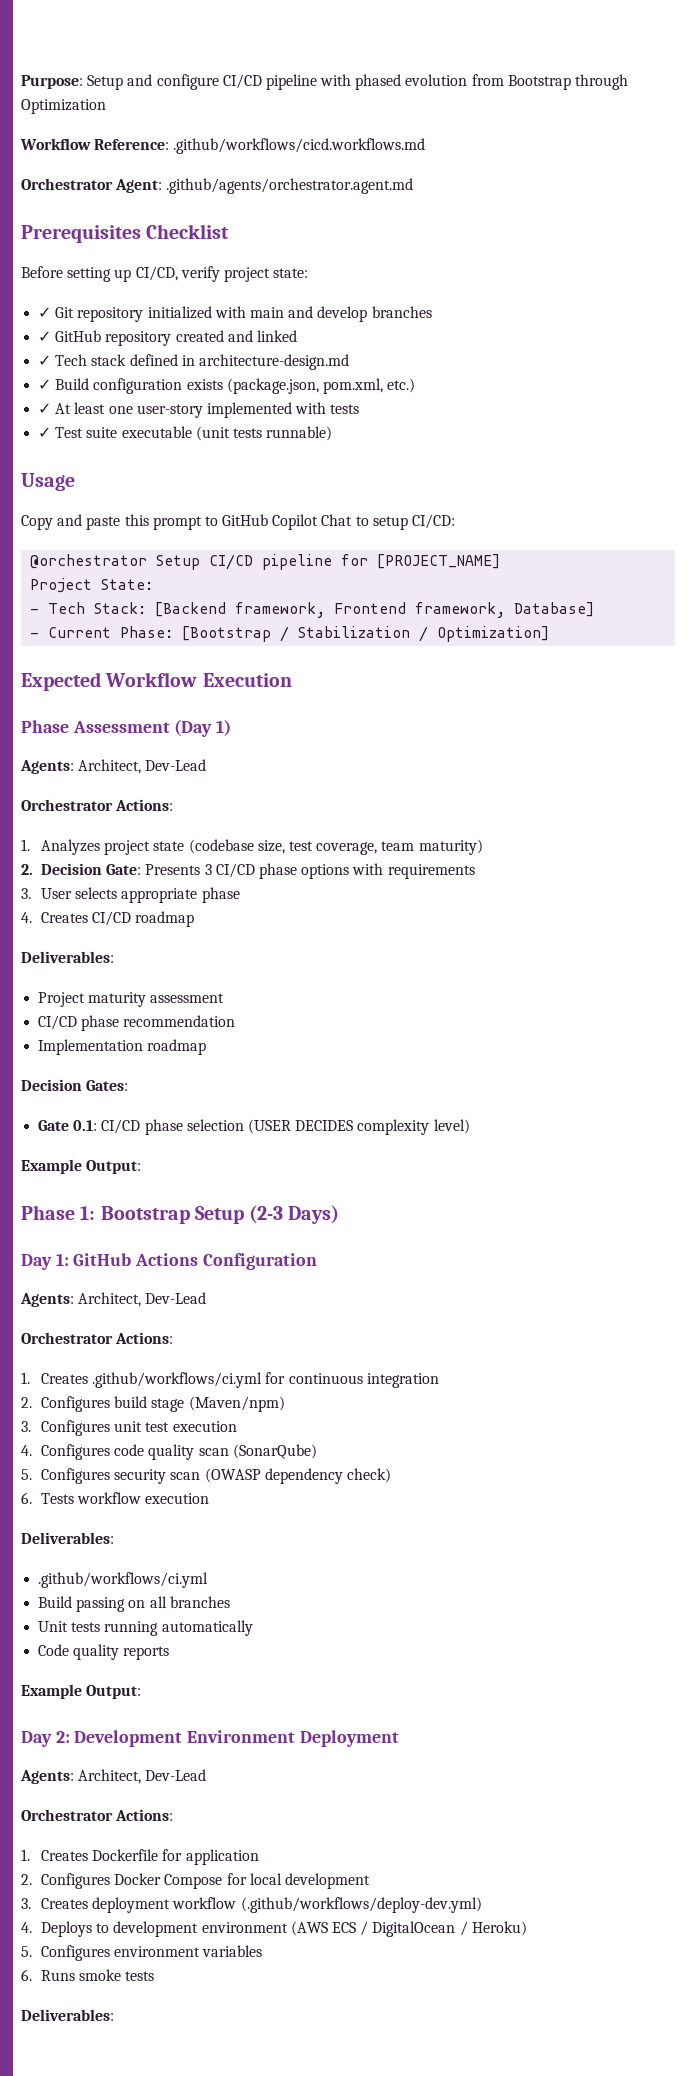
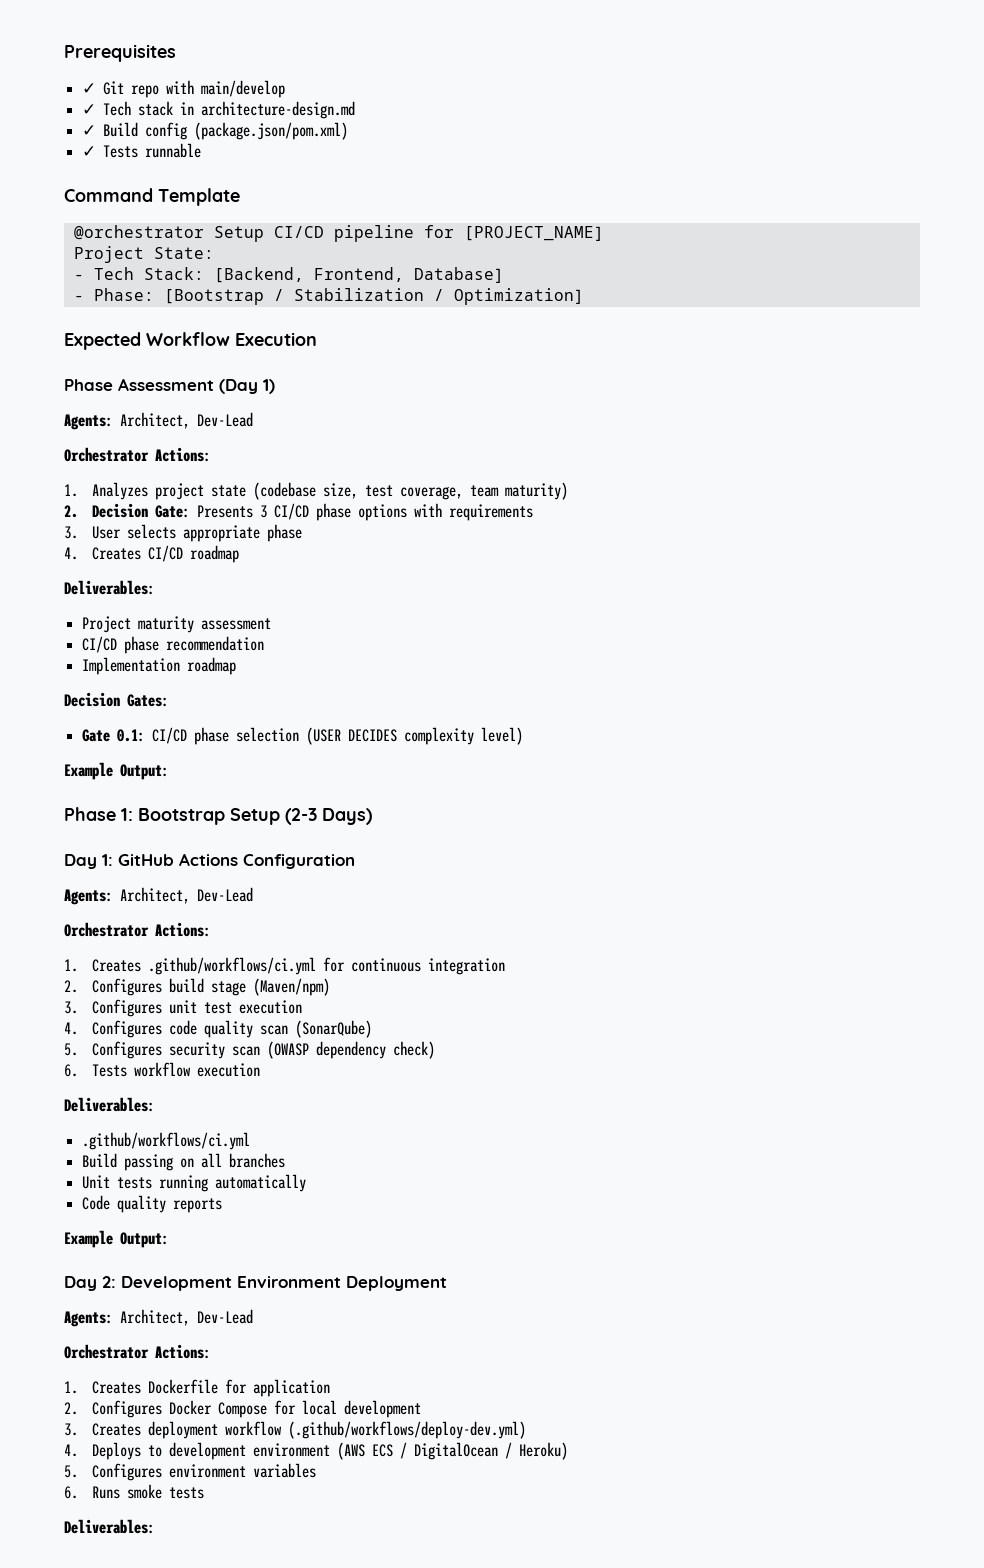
- Purpose: Setup and configure CI/CD pipeline with phased evolution from Bootstrap through Optimization
- Workflow Reference: .github/workflows/cicd.workflows.md
- Orchestrator Agent: .github/agents/orchestrator.agent.md
- Prerequisites Checklist
- Before setting up CI/CD, verify project state:
- ✓ Git repository initialized with main and develop branches
- ✓ GitHub repository created and linked
+ Prerequisites
+ ✓ Git repo with main/develop
- ✓ Tech stack defined in architecture-design.md
+ ✓ Tech stack in architecture-design.md
- ✓ Build configuration exists (package.json, pom.xml, etc.)
- ✓ At least one user-story implemented with tests
- ✓ Test suite executable (unit tests runnable)
- Usage
- Copy and paste this prompt to GitHub Copilot Chat to setup CI/CD:
+ ✓ Build config (package.json/pom.xml)
+ ✓ Tests runnable
+ Command Template
- - Tech Stack: [Backend framework, Frontend framework, Database]
+ - Tech Stack: [Backend, Frontend, Database]
- - Current Phase: [Bootstrap / Stabilization / Optimization]
+ - Phase: [Bootstrap / Stabilization / Optimization]

